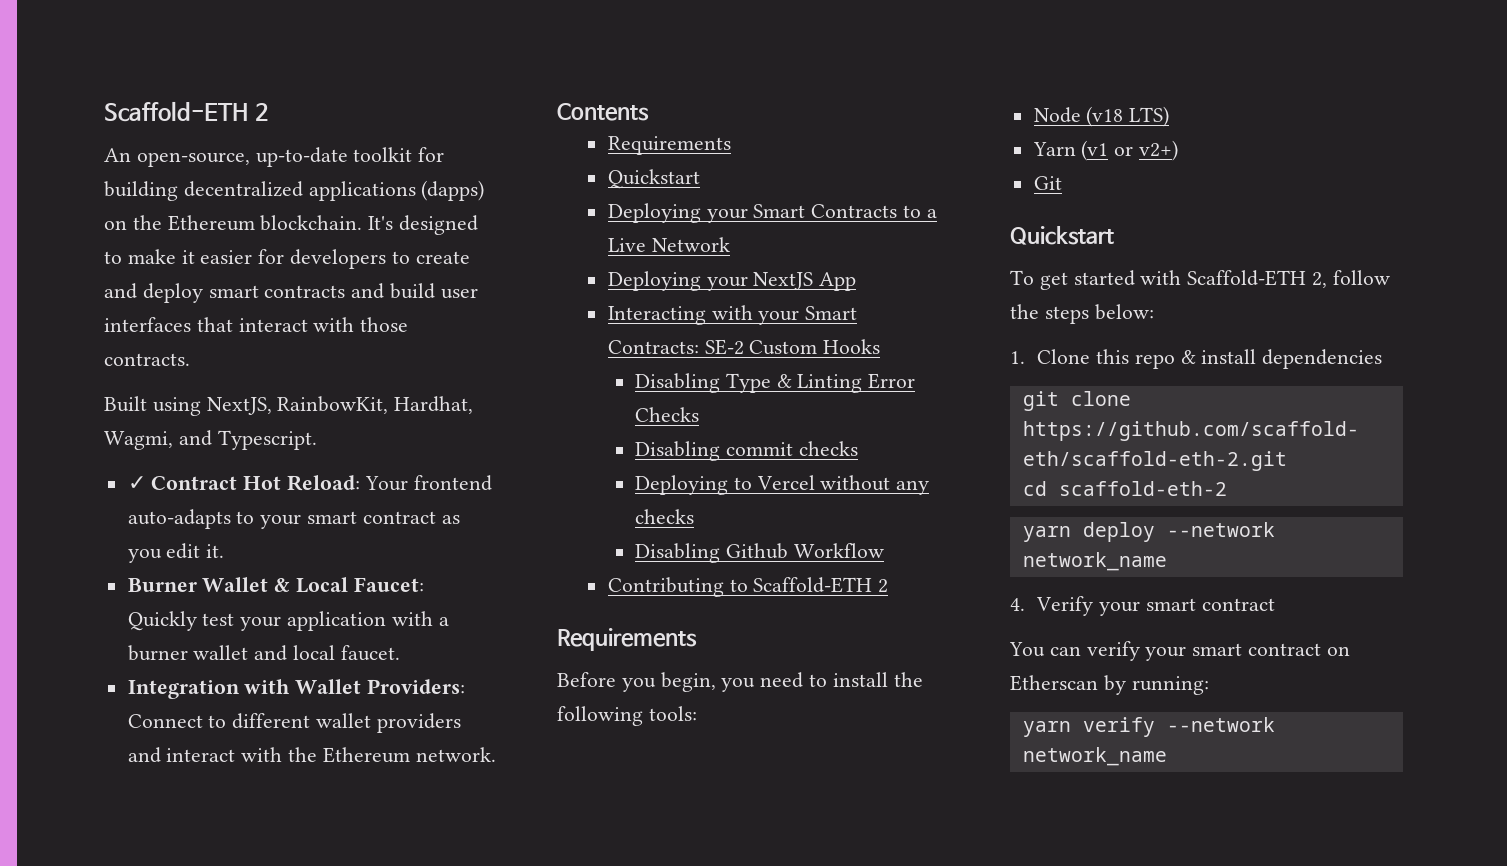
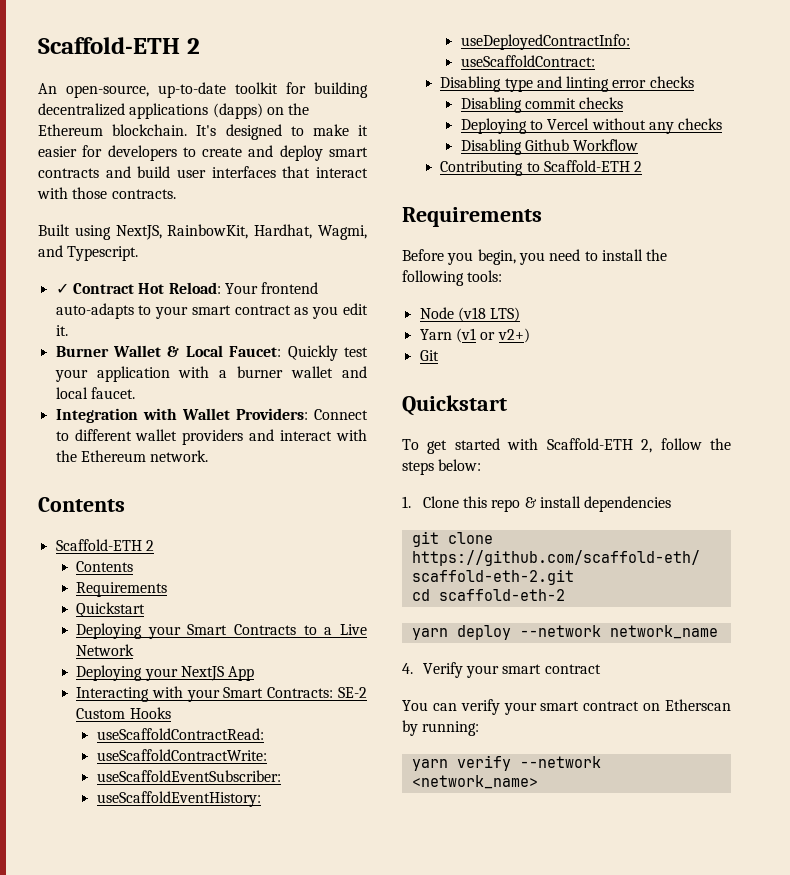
  Integration with Wallet Providers: Connect to different wallet providers and interact with the Ethereum network.
+ Contents
+ Scaffold-ETH 2
- Disabling Type & Linting Error Checks
+ useScaffoldContractRead:
+ useScaffoldContractWrite:
+ useScaffoldEventSubscriber:
+ useScaffoldEventHistory:
+ useDeployedContractInfo:
+ useScaffoldContract:
+ Disabling type and linting error checks
- yarn verify --network network_name
+ yarn verify --network <network_name>

